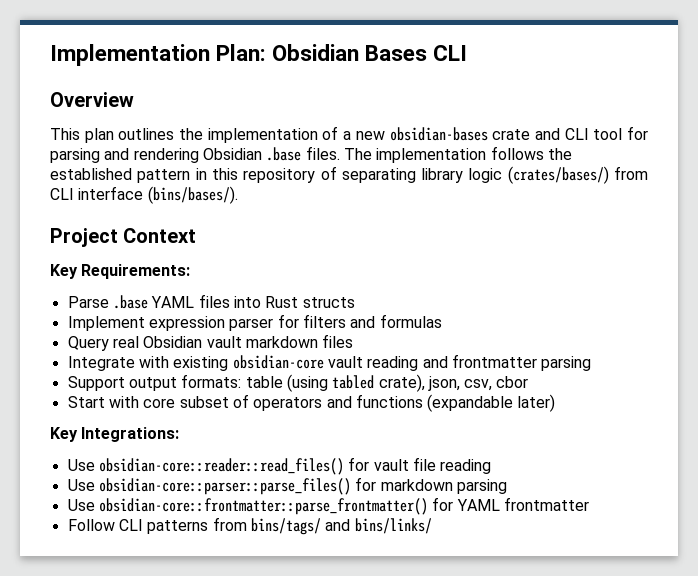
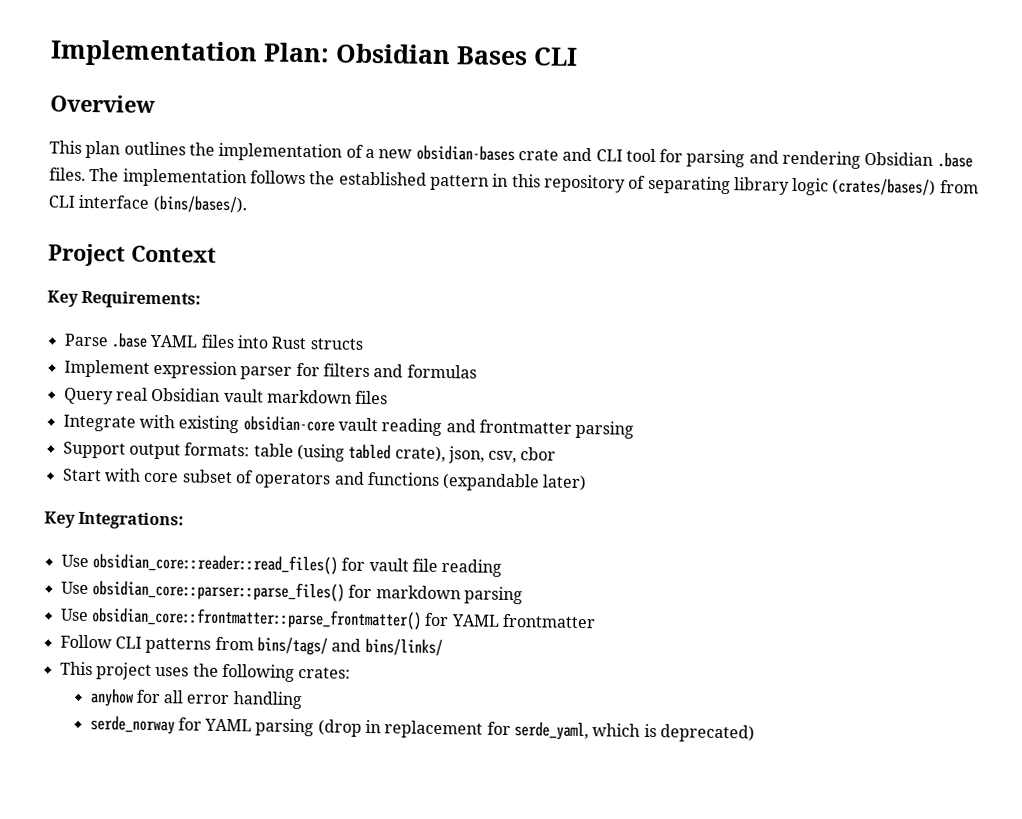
- Use obsidian-core::reader::read_files() for vault file reading
+ Use obsidian_core::reader::read_files() for vault file reading
- Use obsidian-core::parser::parse_files() for markdown parsing
+ Use obsidian_core::parser::parse_files() for markdown parsing
- Use obsidian-core::frontmatter::parse_frontmatter() for YAML frontmatter
+ Use obsidian_core::frontmatter::parse_frontmatter() for YAML frontmatter
+ This project uses the following crates:
+ anyhow for all error handling
+ serde_norway for YAML parsing (drop in replacement for serde_yaml, which is deprecated)

